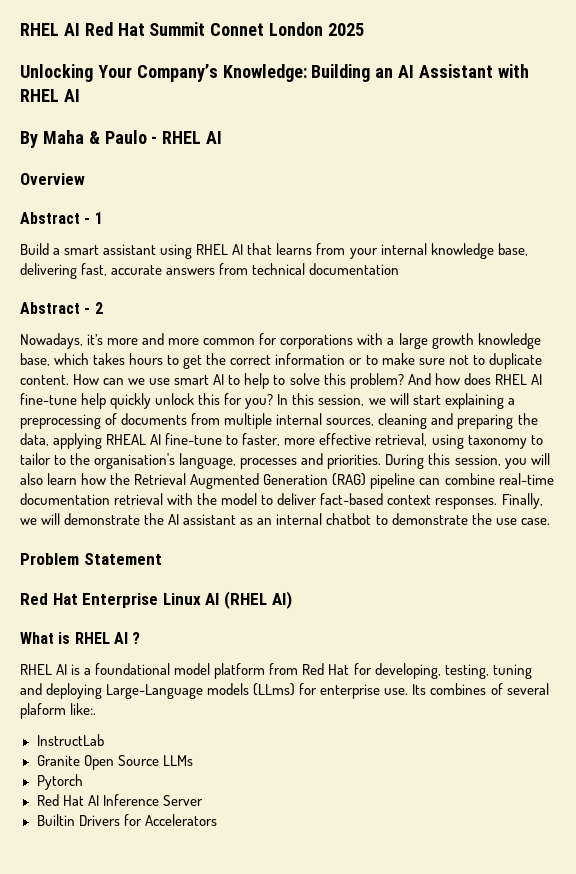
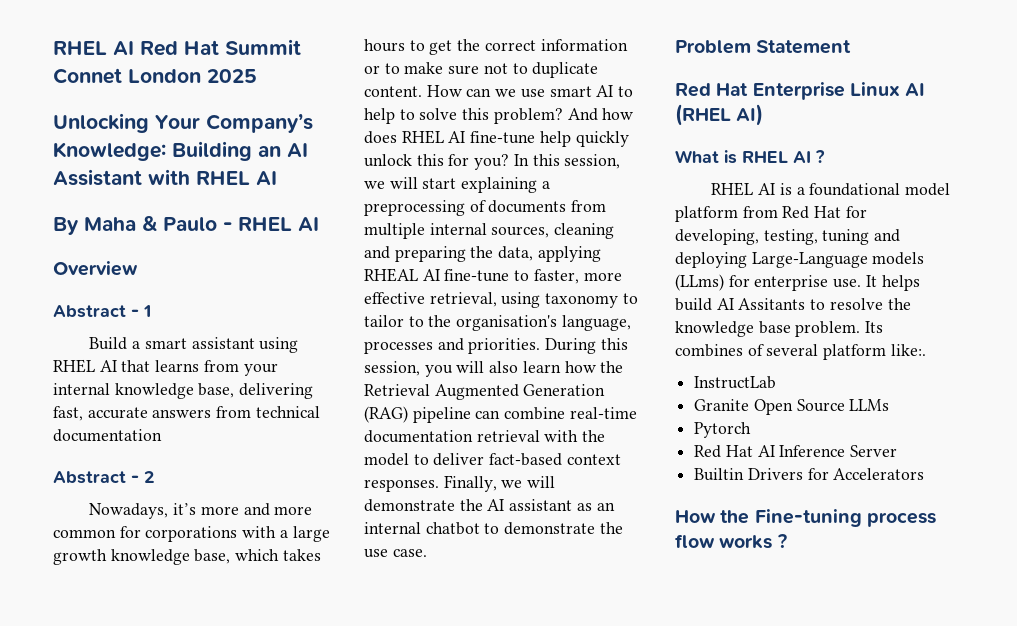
+ It helps build AI Assitants to resolve the knowledge base problem.
- Its combines of several plaform like:.
+ Its combines of several platform like:.
+ How the Fine-tuning process flow works ?

